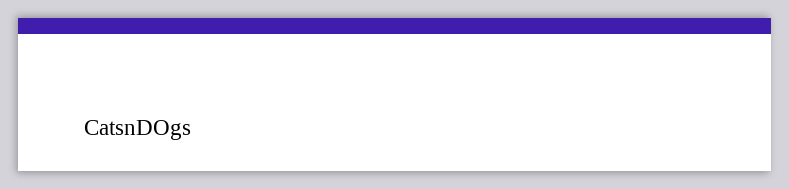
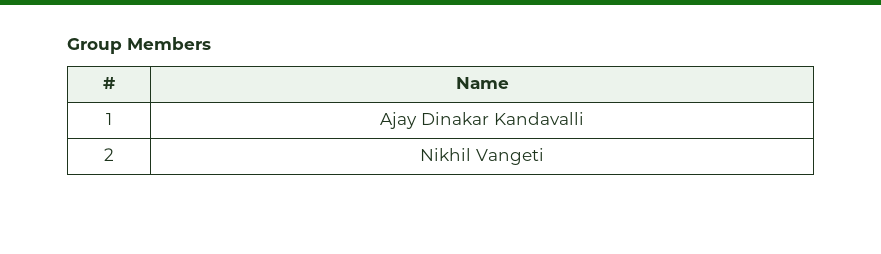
- CatsnDOgs
+ Group Members
+ # | Name
+ 1 | Ajay Dinakar Kandavalli
+ 2 | Nikhil Vangeti

